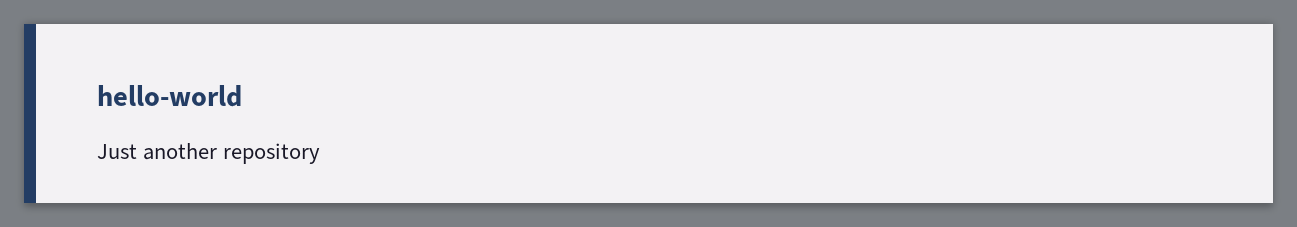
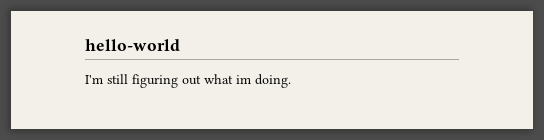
- Just another repository
+ I'm still figuring out what im doing.

